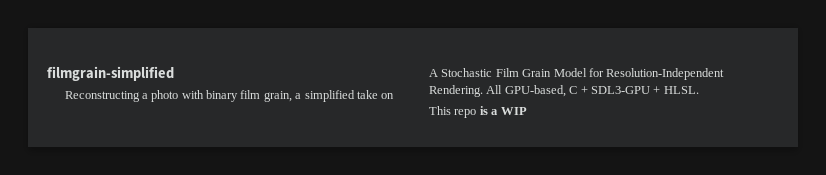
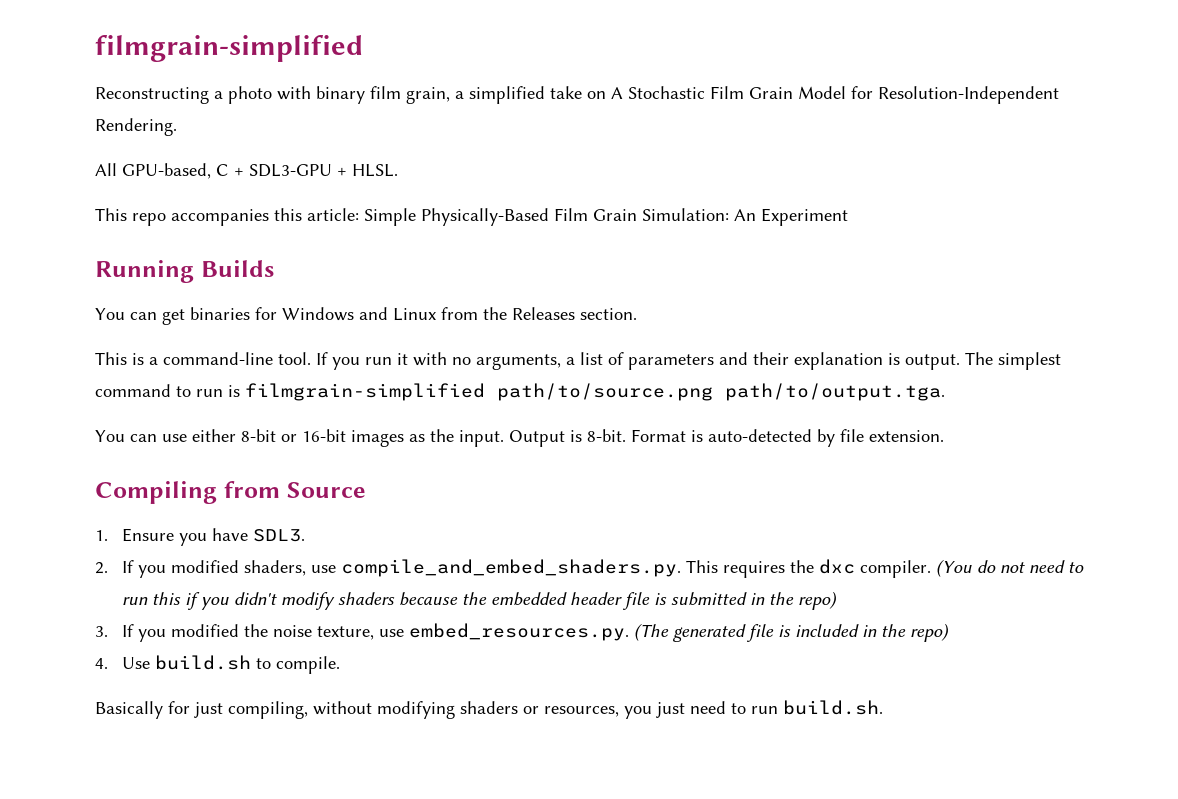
- Reconstructing a photo with binary film grain, a simplified take on A Stochastic Film Grain Model for Resolution-Independent Rendering. All GPU-based, C + SDL3-GPU + HLSL.
+ Reconstructing a photo with binary film grain, a simplified take on A Stochastic Film Grain Model for Resolution-Independent Rendering.
+ All GPU-based, C + SDL3-GPU + HLSL.
- This repo is a WIP
+ This repo accompanies this article: Simple Physically-Based Film Grain Simulation: An Experiment
+ Running Builds
+ You can get binaries for Windows and Linux from the Releases section.
+ This is a command-line tool. If you run it with no arguments, a list of parameters and their explanation is output. The simplest command to run is filmgrain-simplified path/to/source.png path/to/output.tga.
+ You can use either 8-bit or 16-bit images as the input. Output is 8-bit. Format is auto-detected by file extension.
+ Compiling from Source
+ 1. Ensure you have SDL3.
+ 2. If you modified shaders, use compile_and_embed_shaders.py. This requires the dxc compiler. (You do not need to run this if you didn't modify shaders because the embedded header file is submitted in the repo)
+ 3. If you modified the noise texture, use embed_resources.py. (The generated file is included in the repo)
+ 4. Use build.sh to compile.
+ Basically for just compiling, without modifying shaders or resources, you just need to run build.sh.

